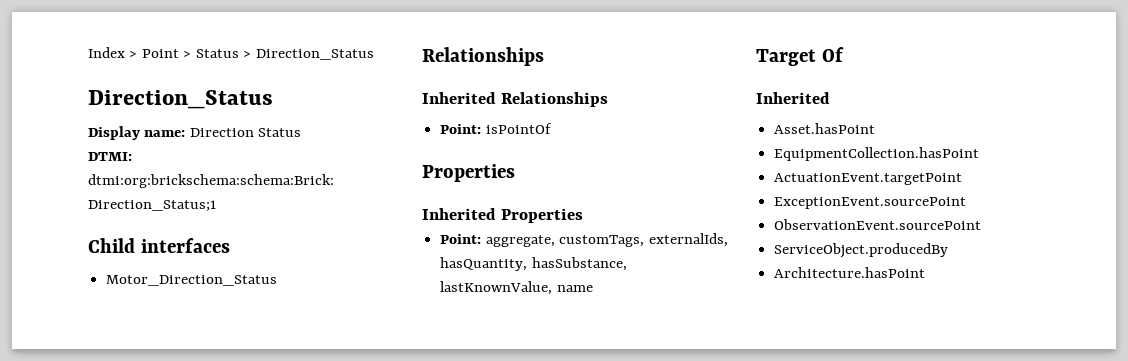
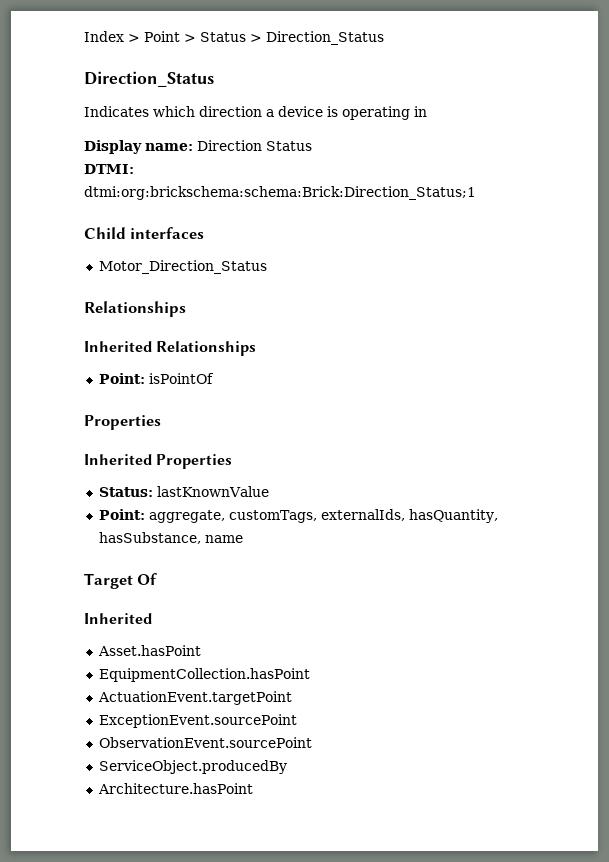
+ Indicates which direction a device is operating in
+ Status: lastKnownValue
- Point: aggregate, customTags, externalIds, hasQuantity, hasSubstance, lastKnownValue, name
+ Point: aggregate, customTags, externalIds, hasQuantity, hasSubstance, name

